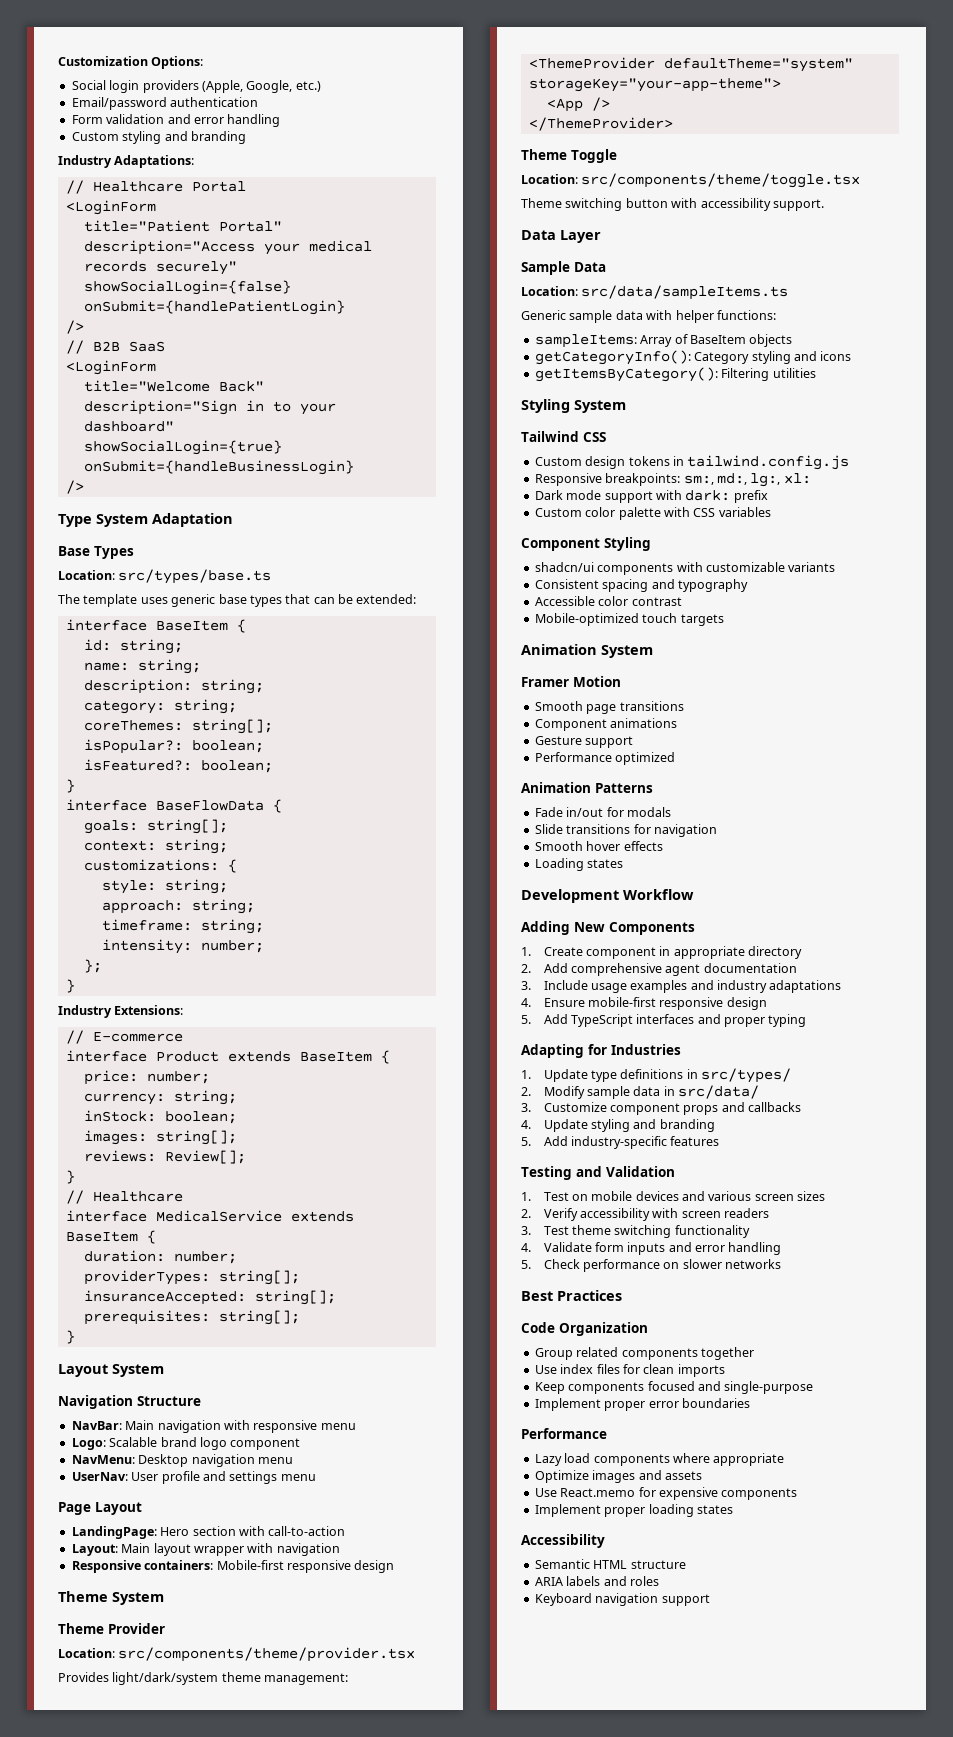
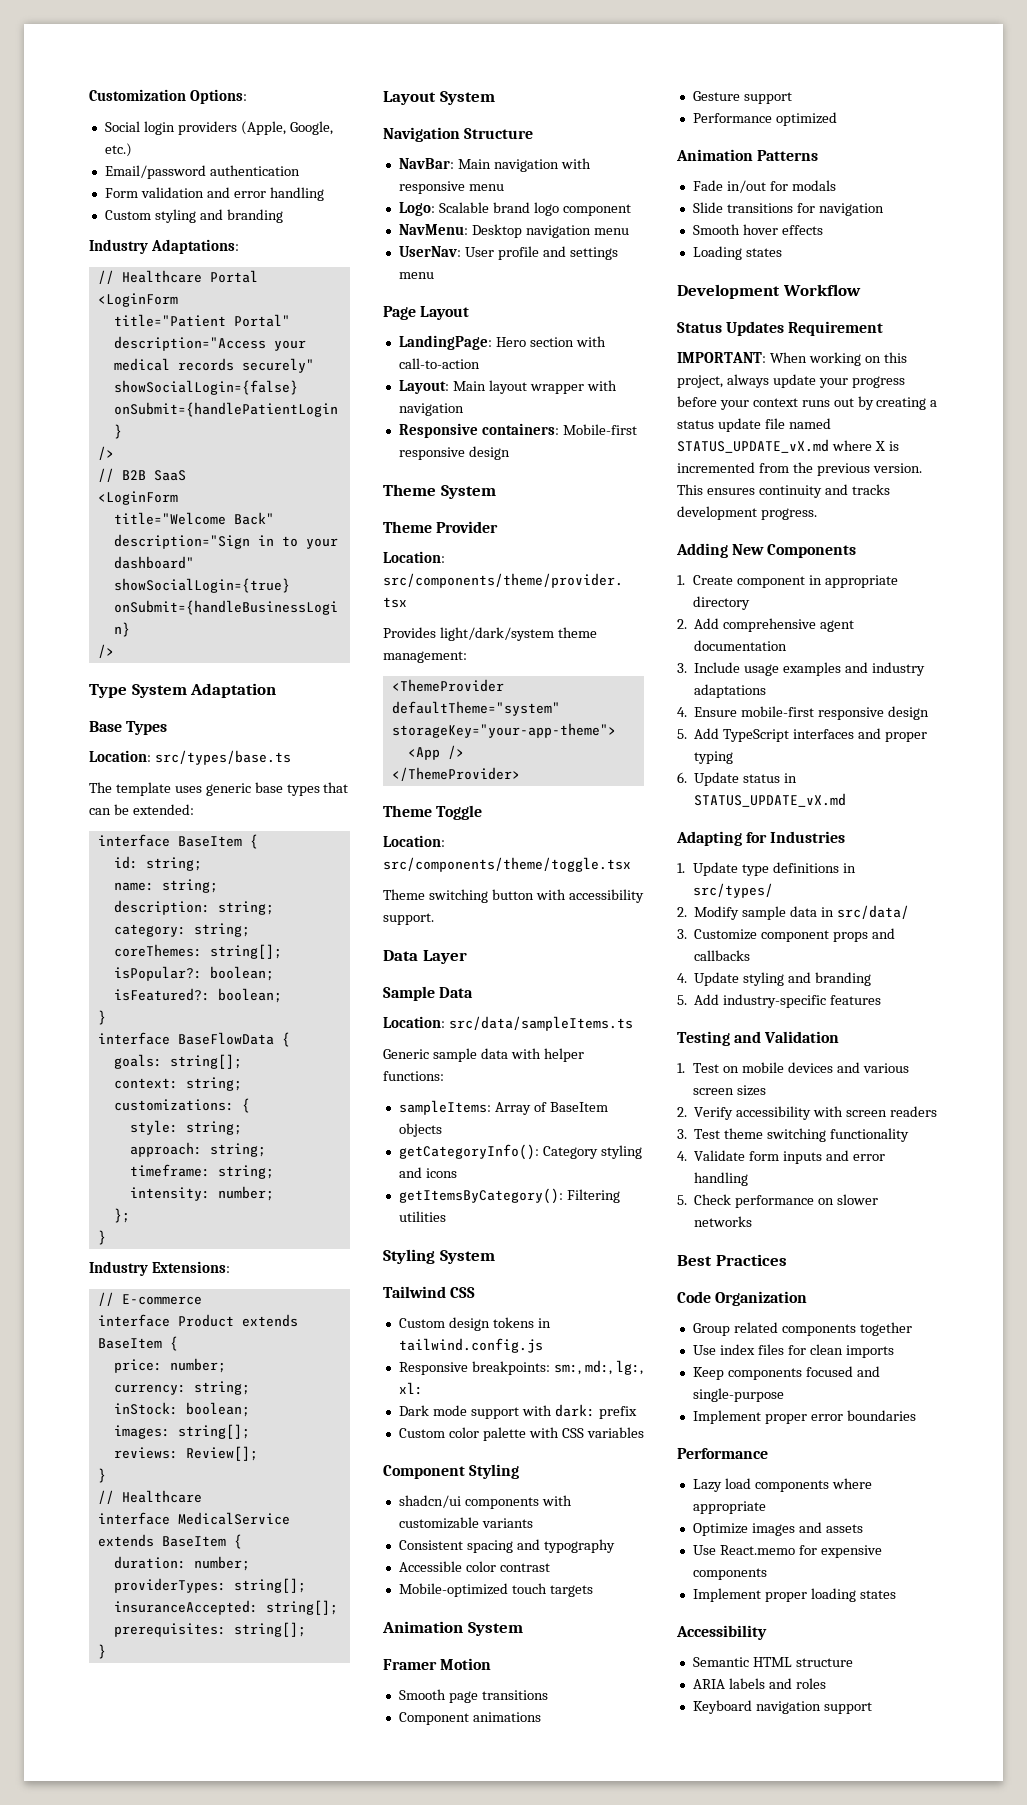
+ Status Updates Requirement
+ IMPORTANT: When working on this project, always update your progress before your context runs out by creating a status update file named STATUS_UPDATE_vX.md where X is incremented from the previous version. This ensures continuity and tracks development progress.
+ 6. Update status in STATUS_UPDATE_vX.md

